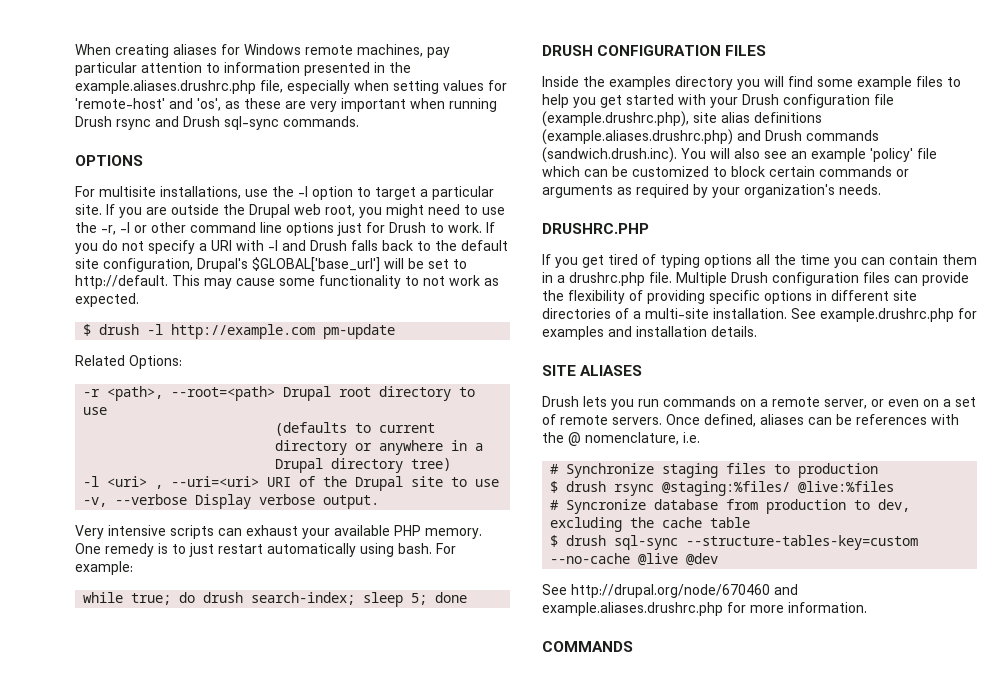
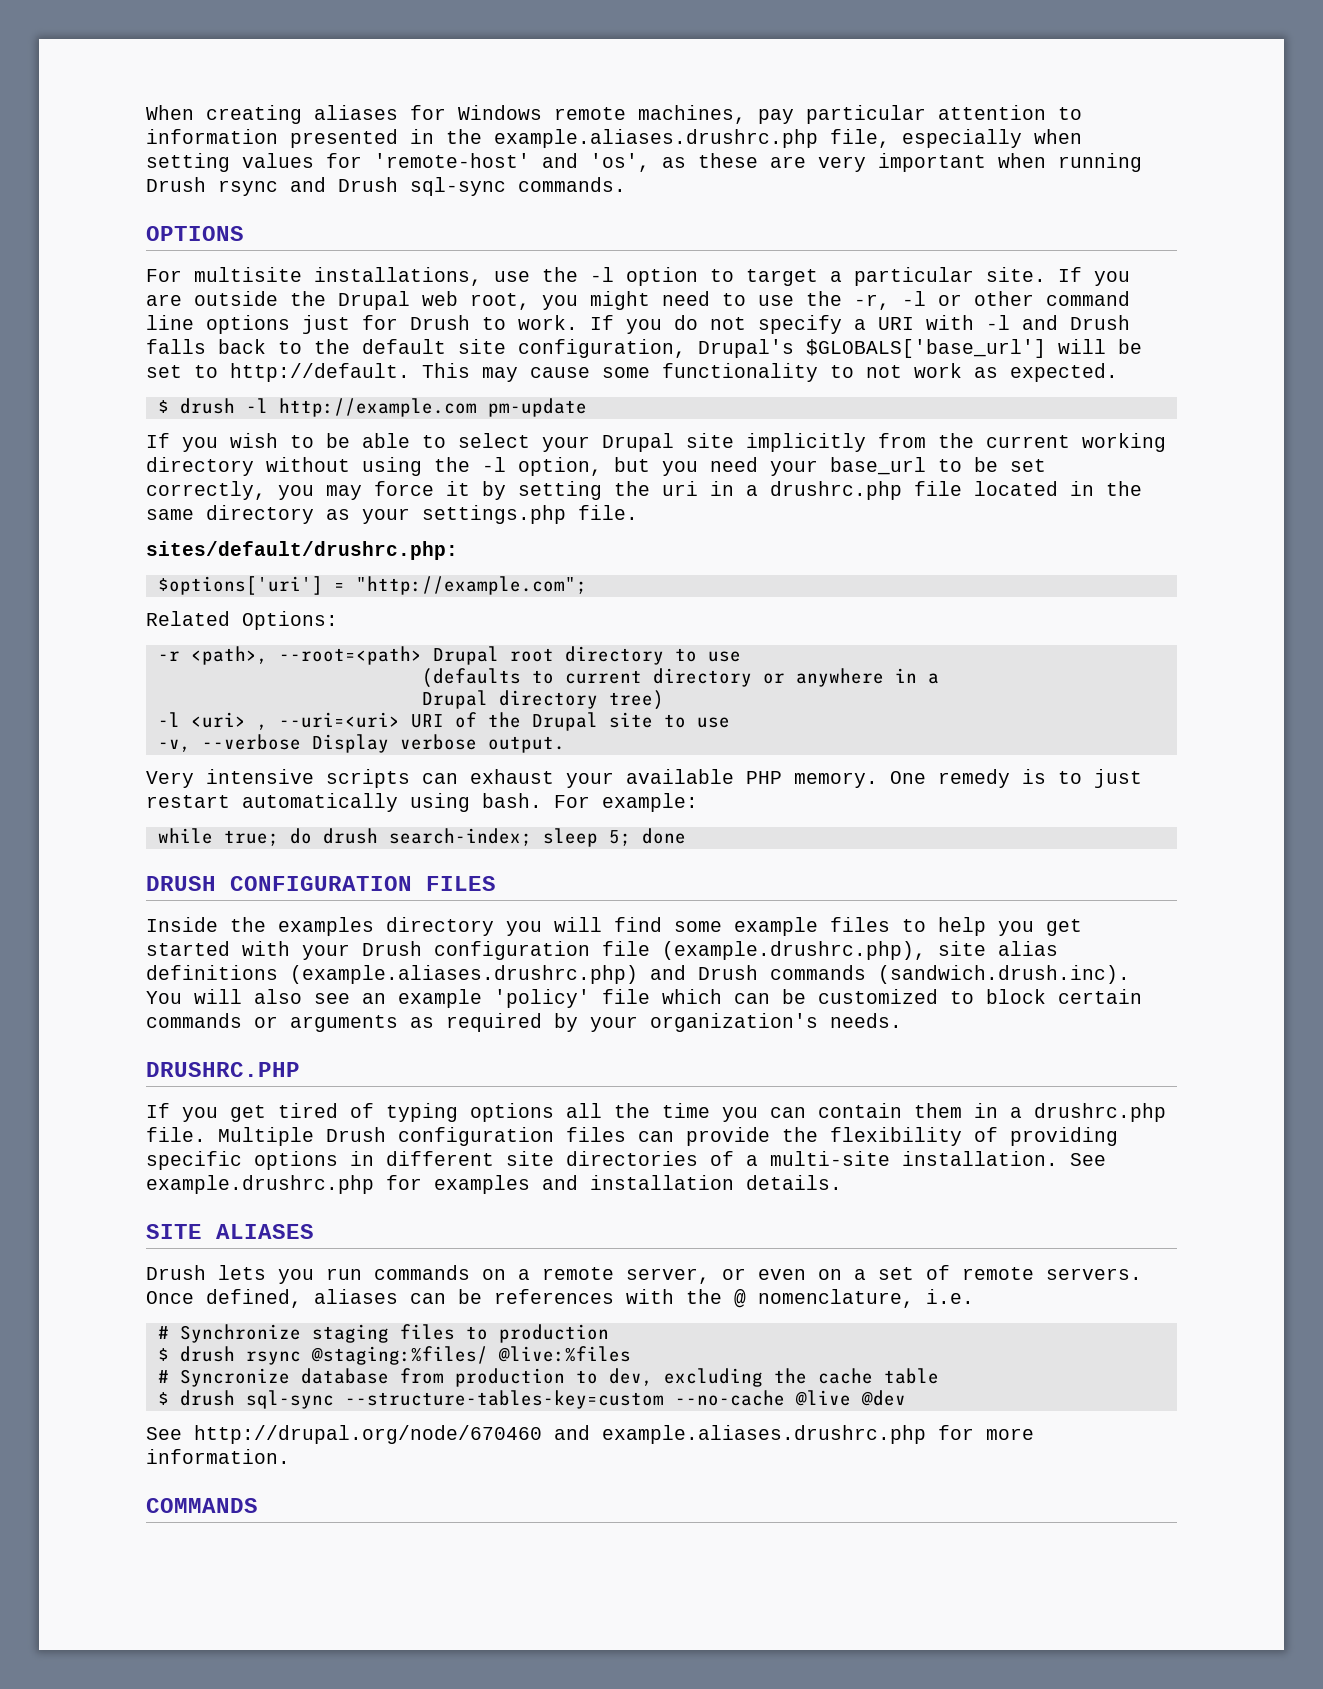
- If you do not specify a URI with -l and Drush falls back to the default site configuration, Drupal's $GLOBAL['base_url'] will be set to http://default.
+ If you do not specify a URI with -l and Drush falls back to the default site configuration, Drupal's $GLOBALS['base_url'] will be set to http://default.
+ If you wish to be able to select your Drupal site implicitly from the current working directory without using the -l option, but you need your base_url to be set correctly, you may force it by setting the uri in a drushrc.php file located in the same directory as your settings.php file.
+ sites/default/drushrc.php:
+ $options['uri'] = "http://example.com";

